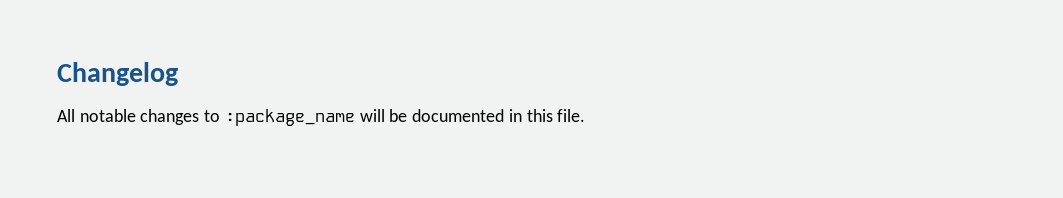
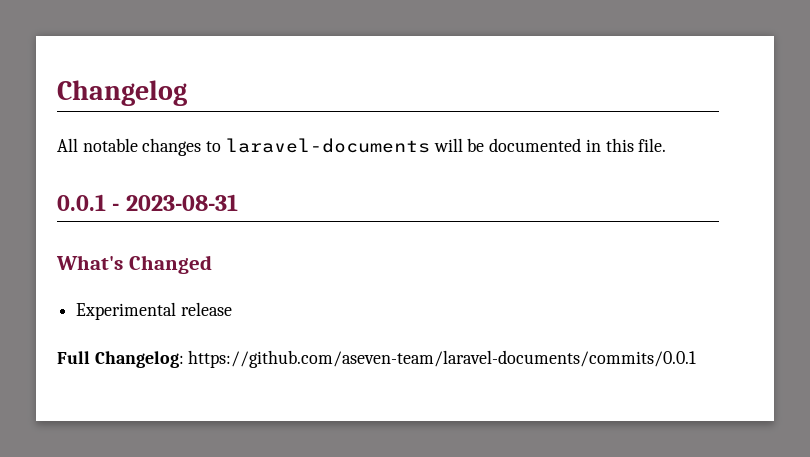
- All notable changes to :package_name will be documented in this file.
+ All notable changes to laravel-documents will be documented in this file.
+ 0.0.1 - 2023-08-31
+ What's Changed
+ Experimental release
+ Full Changelog: https://github.com/aseven-team/laravel-documents/commits/0.0.1

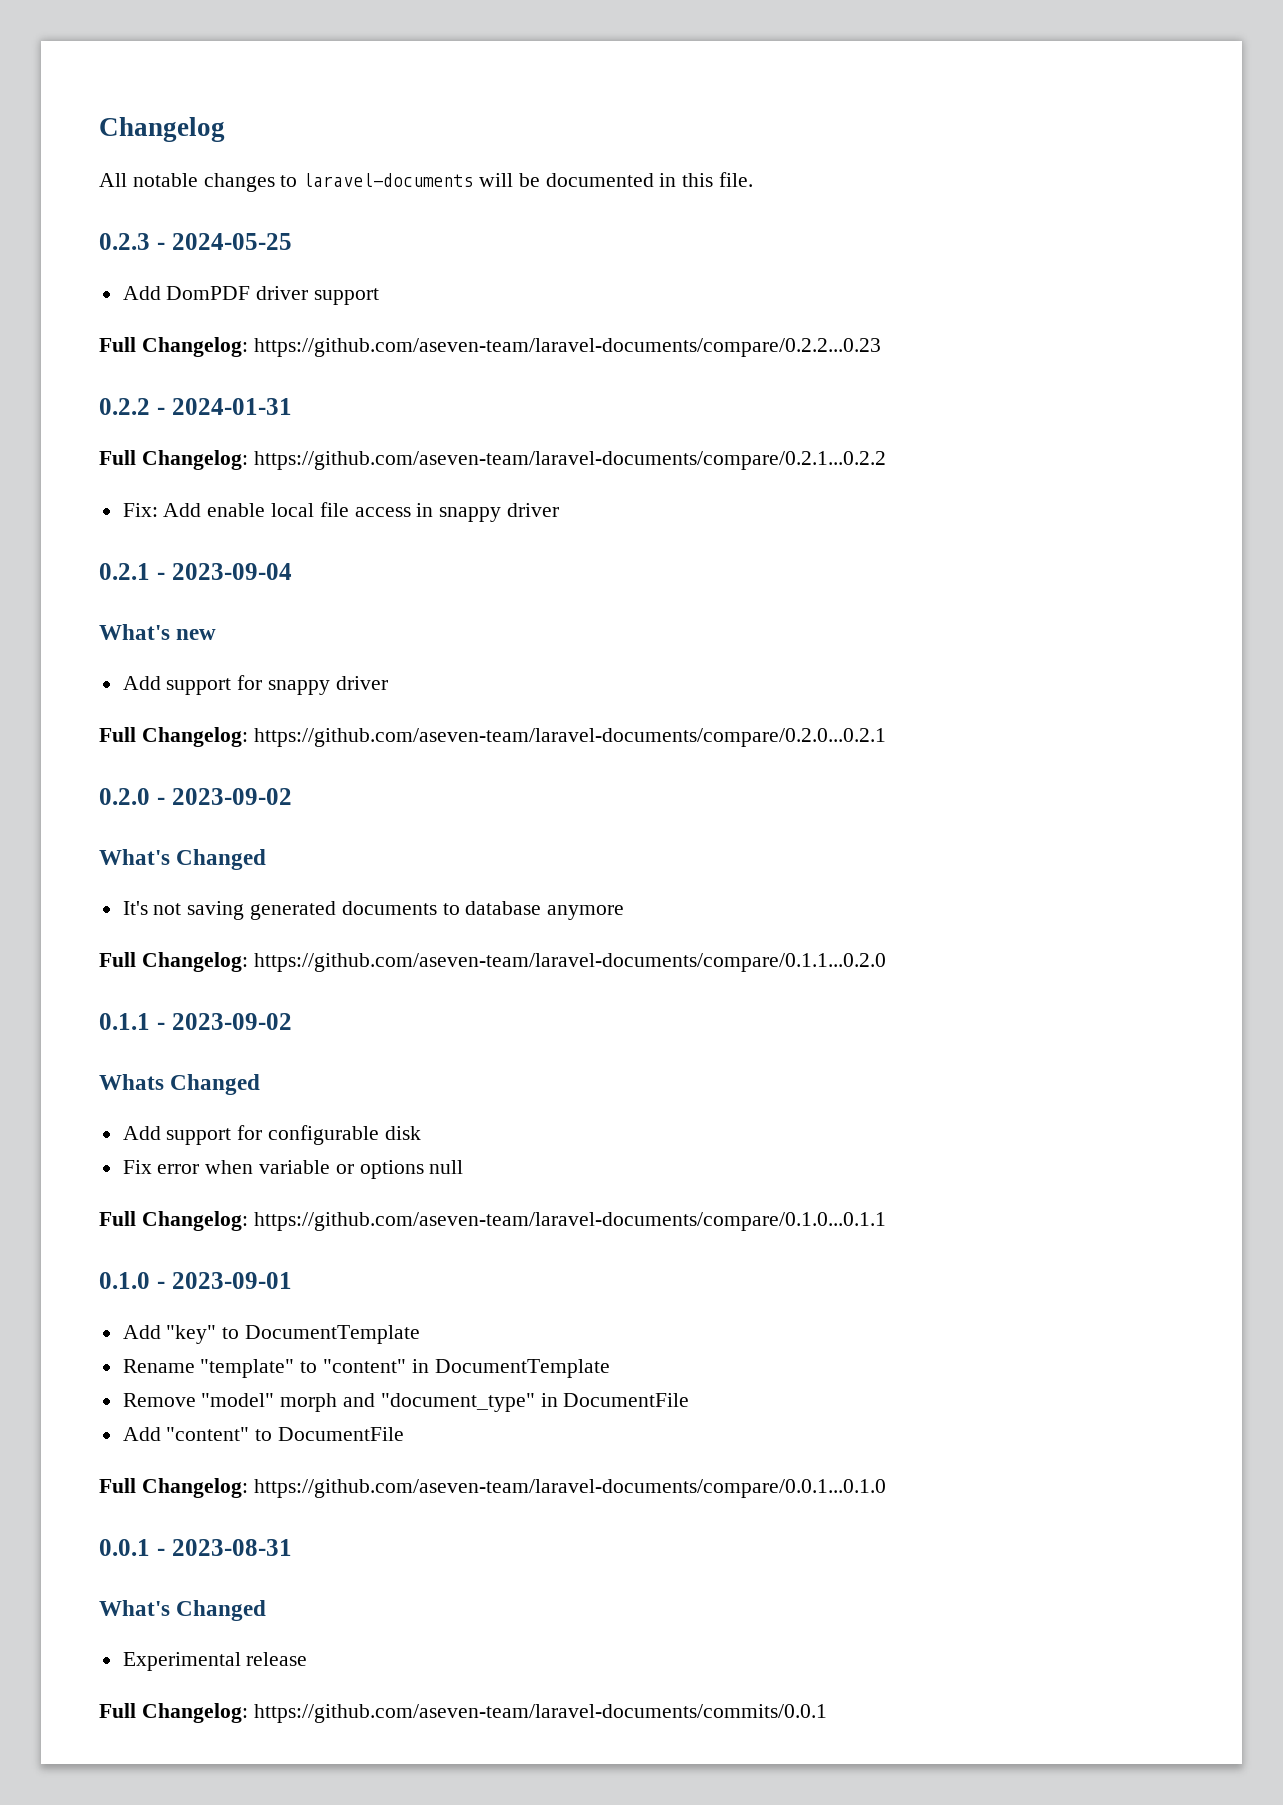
+ 0.2.3 - 2024-05-25
+ Add DomPDF driver support
+ Full Changelog: https://github.com/aseven-team/laravel-documents/compare/0.2.2...0.23
+ 0.2.2 - 2024-01-31
+ Full Changelog: https://github.com/aseven-team/laravel-documents/compare/0.2.1...0.2.2
+ Fix: Add enable local file access in snappy driver
+ 0.2.1 - 2023-09-04
+ What's new
+ Add support for snappy driver
+ Full Changelog: https://github.com/aseven-team/laravel-documents/compare/0.2.0...0.2.1
+ 0.2.0 - 2023-09-02
+ What's Changed
+ It's not saving generated documents to database anymore
+ Full Changelog: https://github.com/aseven-team/laravel-documents/compare/0.1.1...0.2.0
+ 0.1.1 - 2023-09-02
+ Whats Changed
+ Add support for configurable disk
+ Fix error when variable or options null
+ Full Changelog: https://github.com/aseven-team/laravel-documents/compare/0.1.0...0.1.1
+ 0.1.0 - 2023-09-01
+ Add "key" to DocumentTemplate
+ Rename "template" to "content" in DocumentTemplate
+ Remove "model" morph and "document_type" in DocumentFile
+ Add "content" to DocumentFile
+ Full Changelog: https://github.com/aseven-team/laravel-documents/compare/0.0.1...0.1.0

